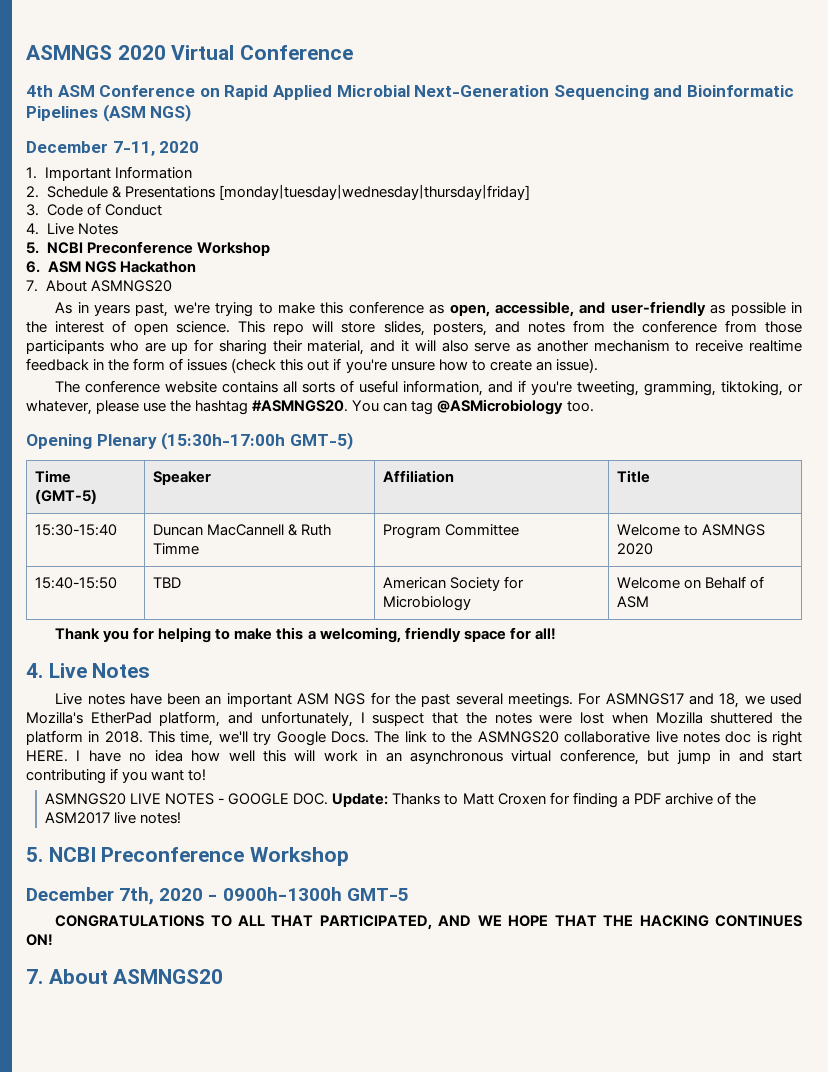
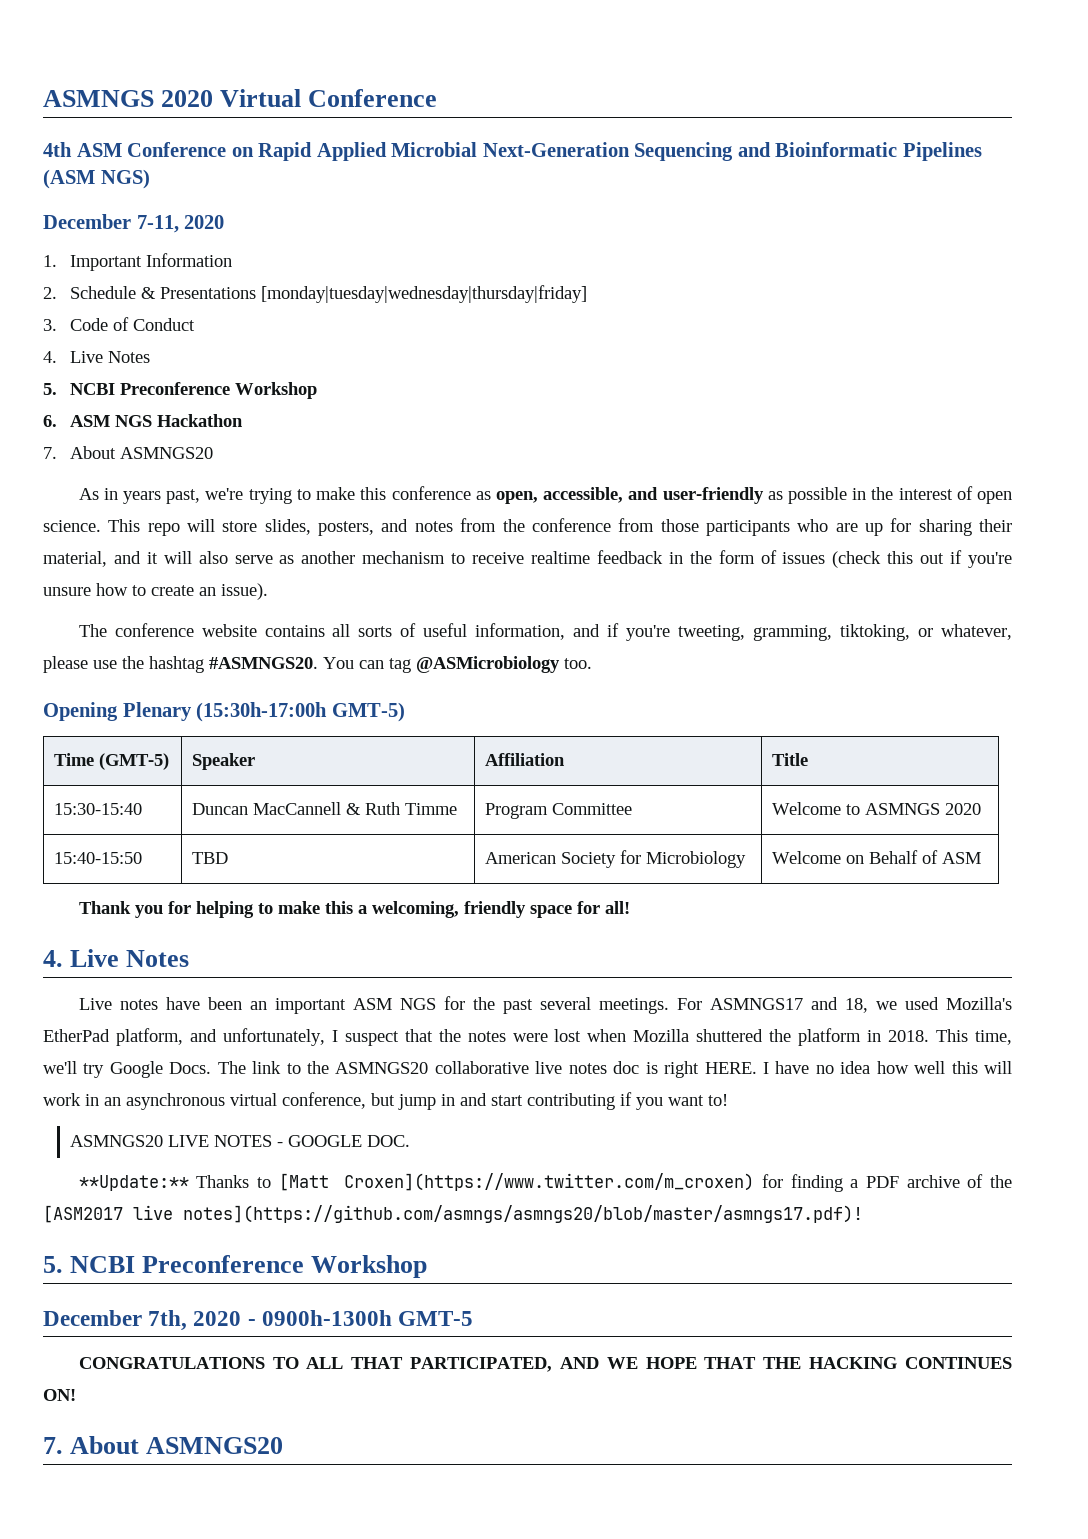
- ASMNGS20 LIVE NOTES - GOOGLE DOC. Update: Thanks to Matt Croxen for finding a PDF archive of the ASM2017 live notes!
+ ASMNGS20 LIVE NOTES - GOOGLE DOC.
+ **Update:** Thanks to [Matt Croxen](https://www.twitter.com/m_croxen) for finding a PDF archive of the [ASM2017 live notes](https://github.com/asmngs/asmngs20/blob/master/asmngs17.pdf)!

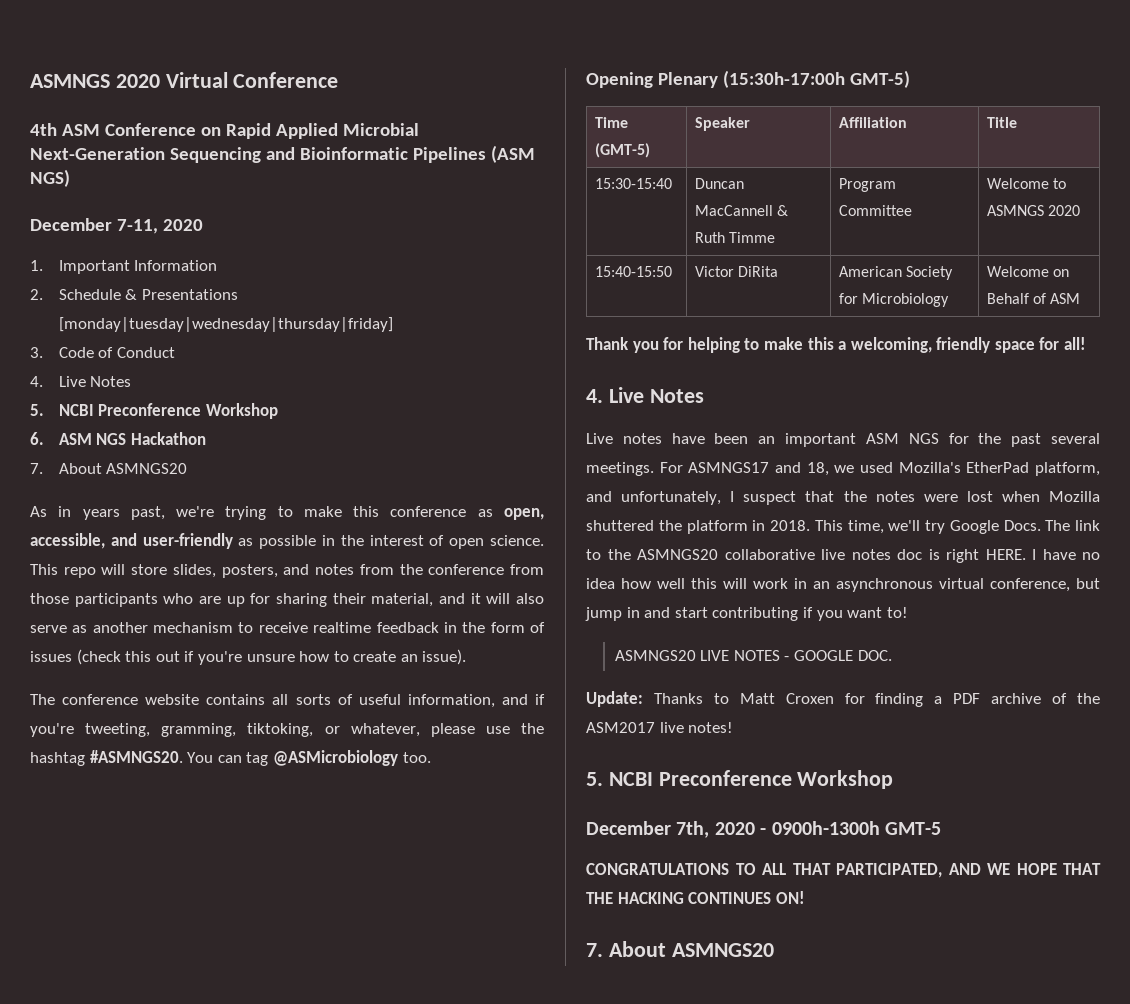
- 15:40-15:50 | TBD | American Society for Microbiology | Welcome on Behalf of ASM
+ 15:40-15:50 | Victor DiRita | American Society for Microbiology | Welcome on Behalf of ASM
- **Update:** Thanks to [Matt Croxen](https://www.twitter.com/m_croxen) for finding a PDF archive of the [ASM2017 live notes](https://github.com/asmngs/asmngs20/blob/master/asmngs17.pdf)!
+ Update: Thanks to Matt Croxen for finding a PDF archive of the ASM2017 live notes!

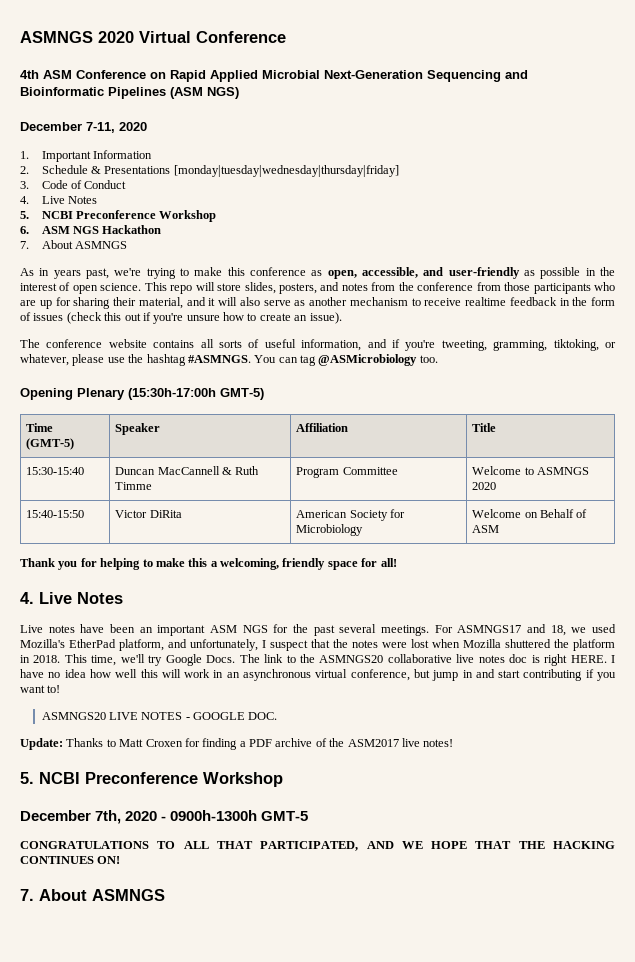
  6. ASM NGS Hackathon
- 7. About ASMNGS20
+ 7. About ASMNGS
- The conference website contains all sorts of useful information, and if you're tweeting, gramming, tiktoking, or whatever, please use the hashtag #ASMNGS20.
+ The conference website contains all sorts of useful information, and if you're tweeting, gramming, tiktoking, or whatever, please use the hashtag #ASMNGS.
  CONGRATULATIONS TO ALL THAT PARTICIPATED, AND WE HOPE THAT THE HACKING CONTINUES ON!
- 7. About ASMNGS20
+ 7. About ASMNGS

